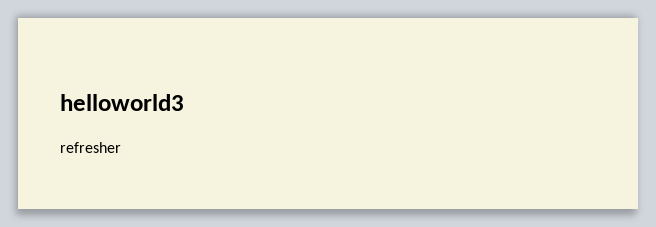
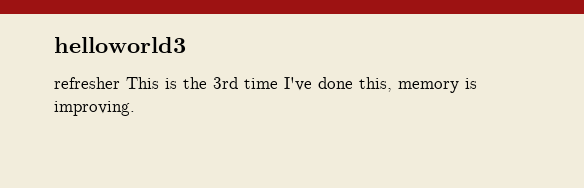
- refresher
+ refresher This is the 3rd time I've done this, memory is improving.

